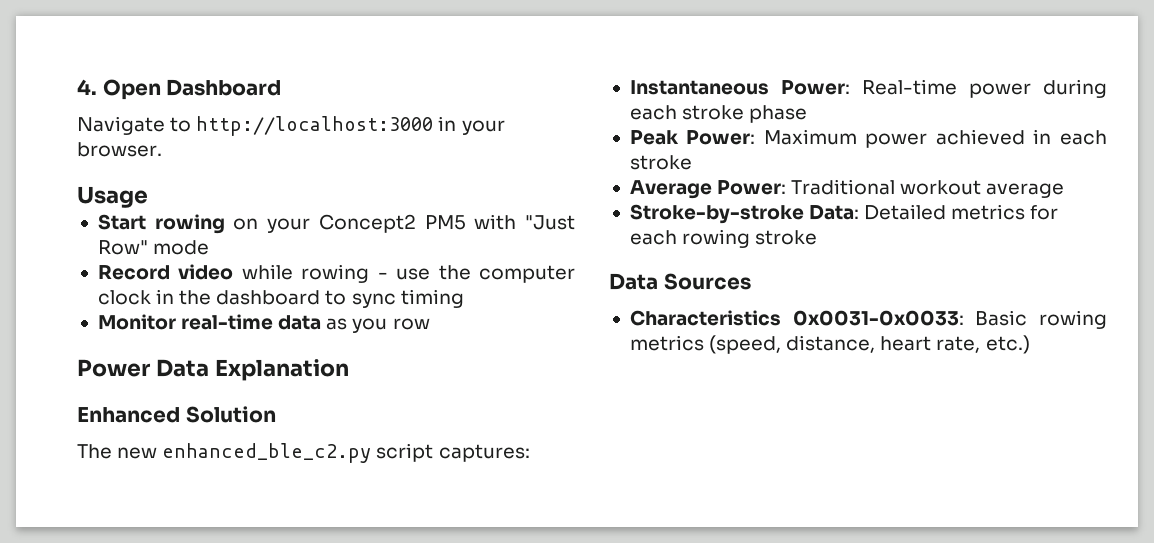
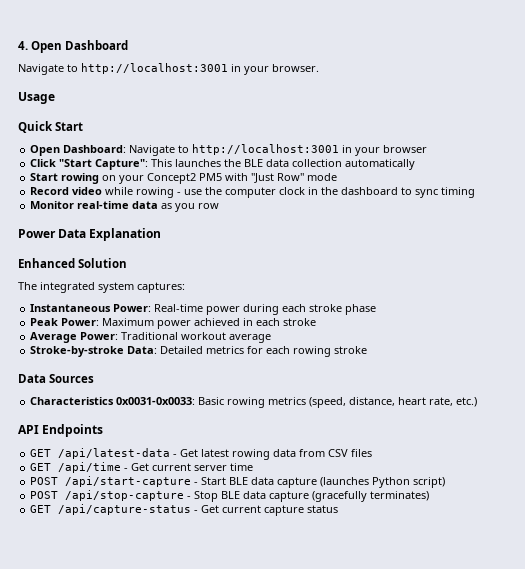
- Navigate to http://localhost:3000 in your browser.
+ Navigate to http://localhost:3001 in your browser.
+ Quick Start
+ Open Dashboard: Navigate to http://localhost:3001 in your browser
+ Click "Start Capture": This launches the BLE data collection automatically
- The new enhanced_ble_c2.py script captures:
+ The integrated system captures:
+ API Endpoints
+ GET /api/latest-data - Get latest rowing data from CSV files
+ GET /api/time - Get current server time
+ POST /api/start-capture - Start BLE data capture (launches Python script)
+ POST /api/stop-capture - Stop BLE data capture (gracefully terminates)
+ GET /api/capture-status - Get current capture status

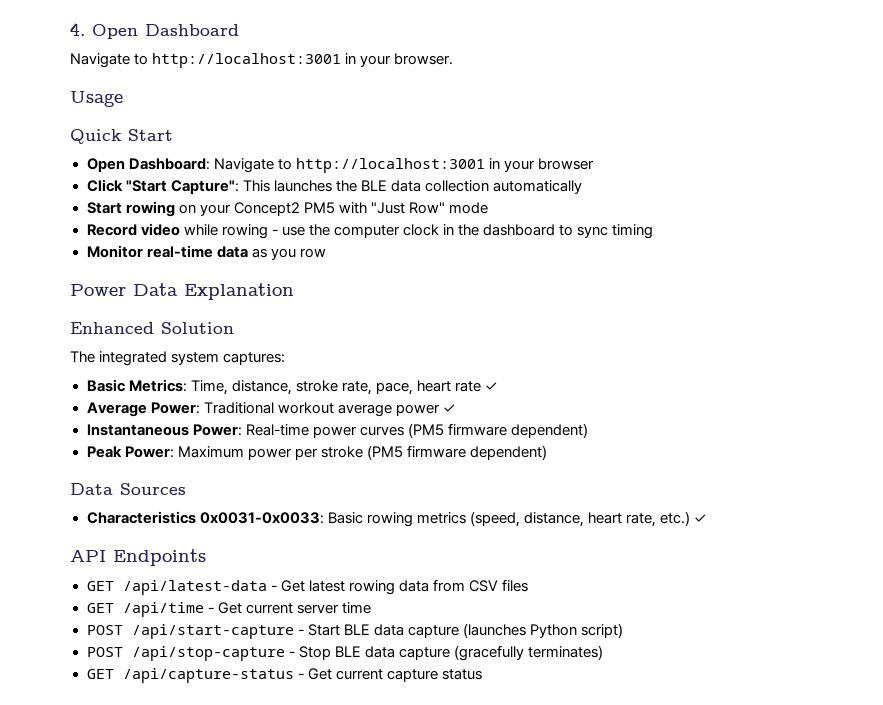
- Instantaneous Power: Real-time power during each stroke phase
- Peak Power: Maximum power achieved in each stroke
+ Basic Metrics: Time, distance, stroke rate, pace, heart rate ✓
- Average Power: Traditional workout average
- Stroke-by-stroke Data: Detailed metrics for each rowing stroke
+ Average Power: Traditional workout average power ✓
+ Instantaneous Power: Real-time power curves (PM5 firmware dependent)
+ Peak Power: Maximum power per stroke (PM5 firmware dependent)
- Characteristics 0x0031-0x0033: Basic rowing metrics (speed, distance, heart rate, etc.)
+ Characteristics 0x0031-0x0033: Basic rowing metrics (speed, distance, heart rate, etc.) ✓

